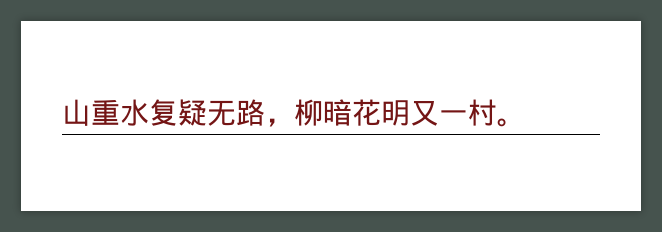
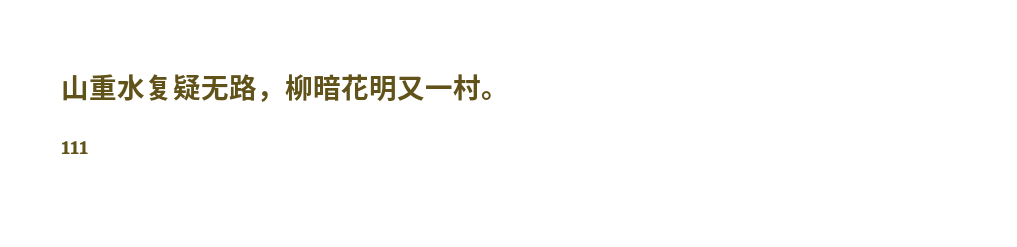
+ 111

